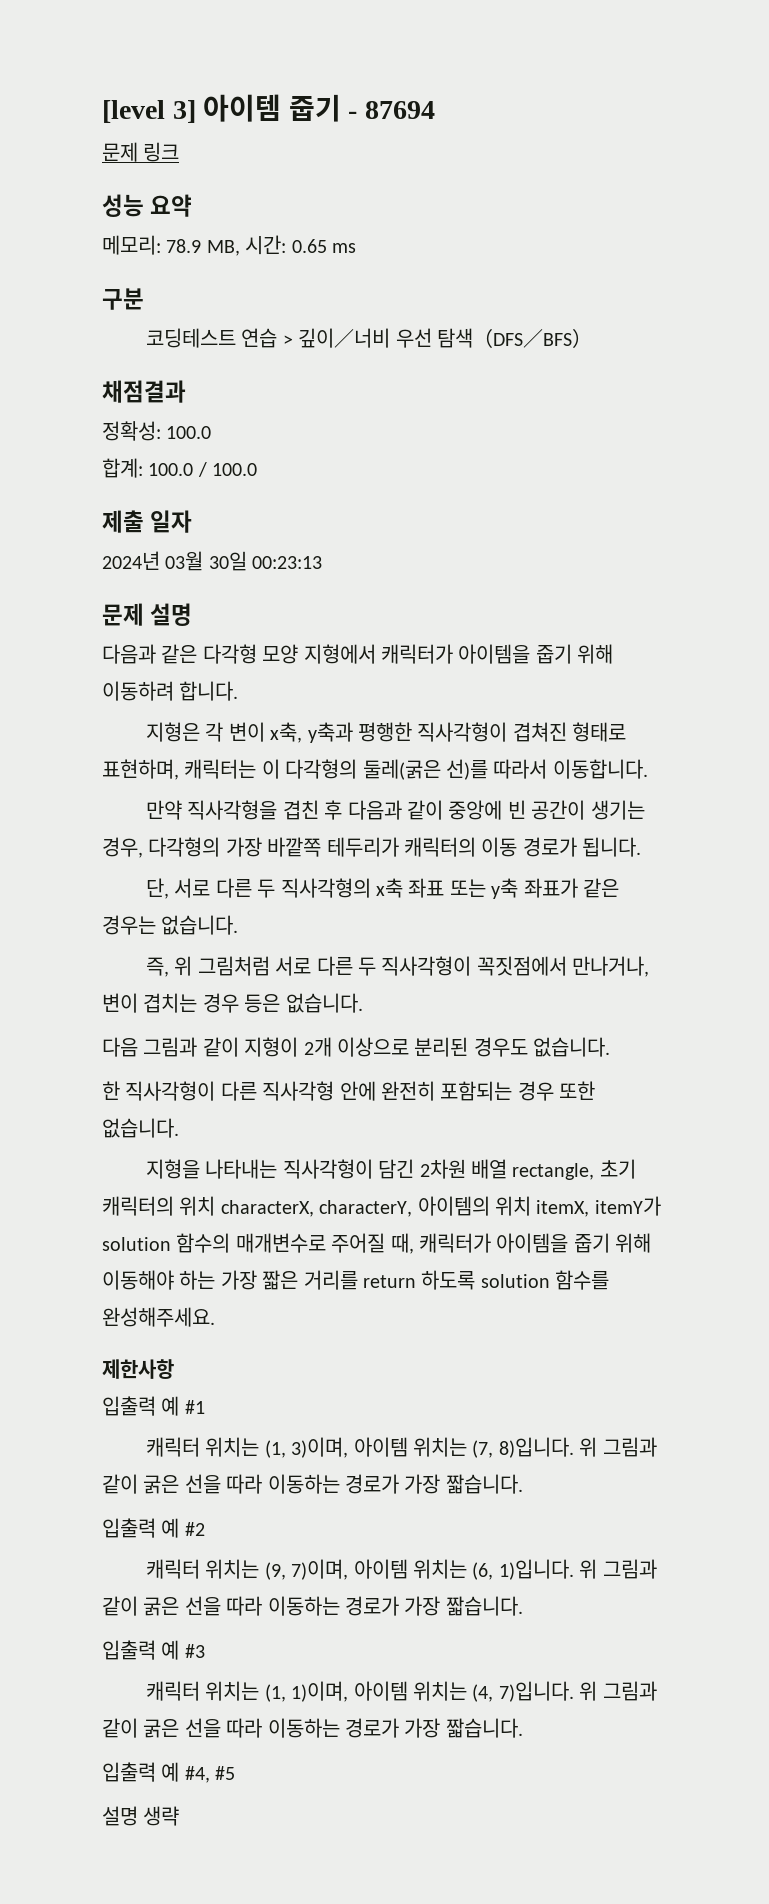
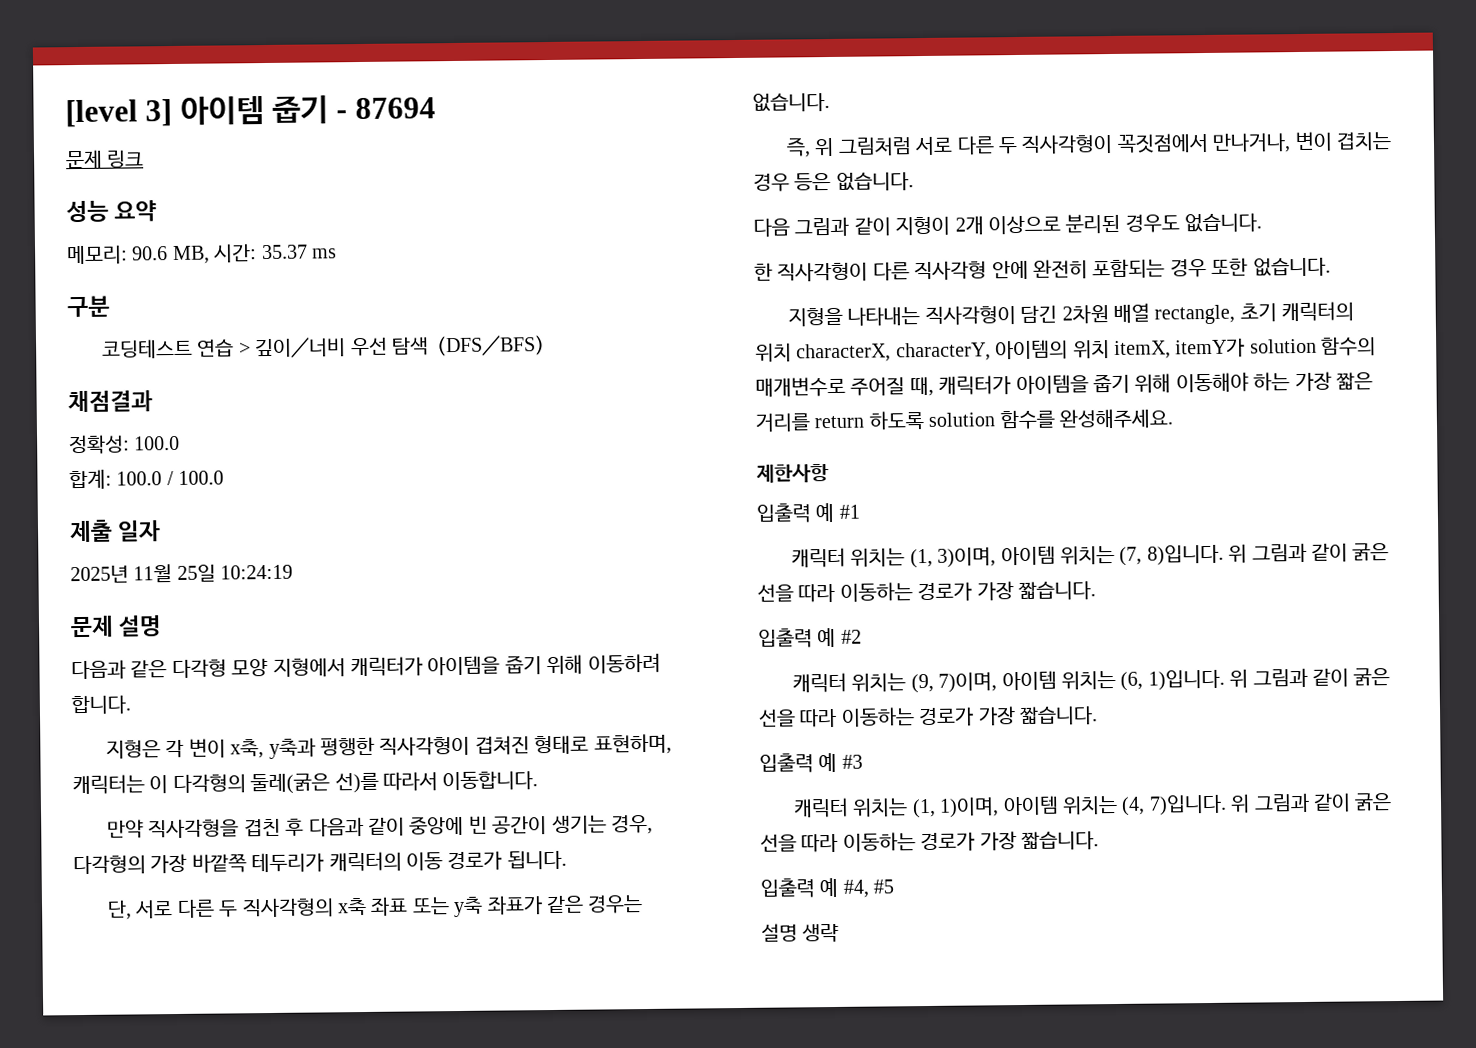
- 메모리: 78.9 MB, 시간: 0.65 ms
+ 메모리: 90.6 MB, 시간: 35.37 ms
- 2024년 03월 30일 00:23:13
+ 2025년 11월 25일 10:24:19

